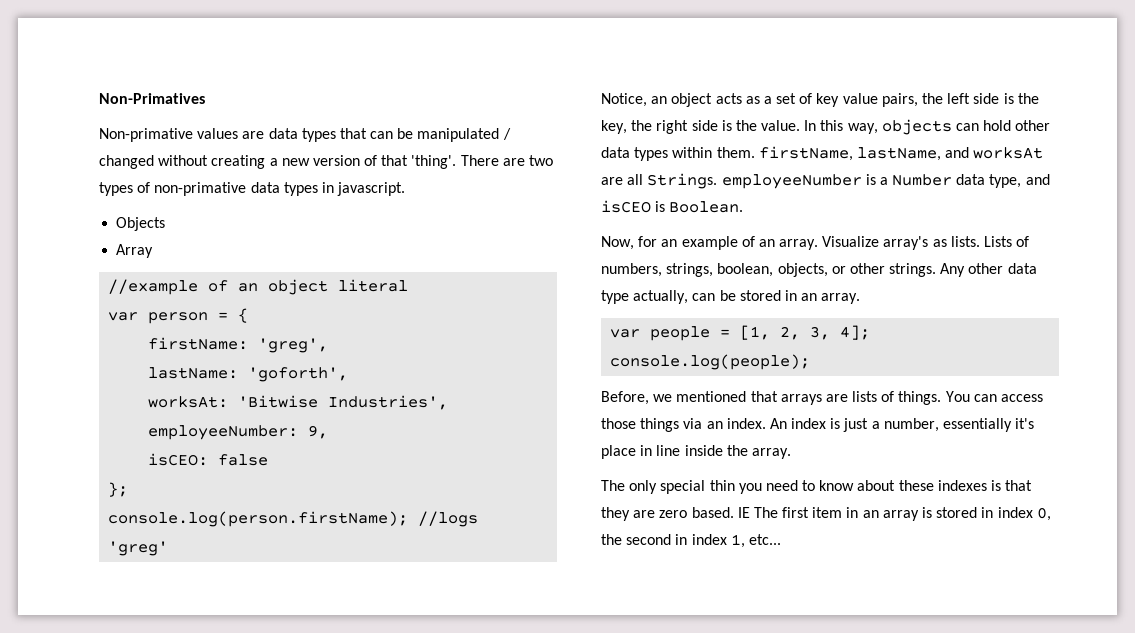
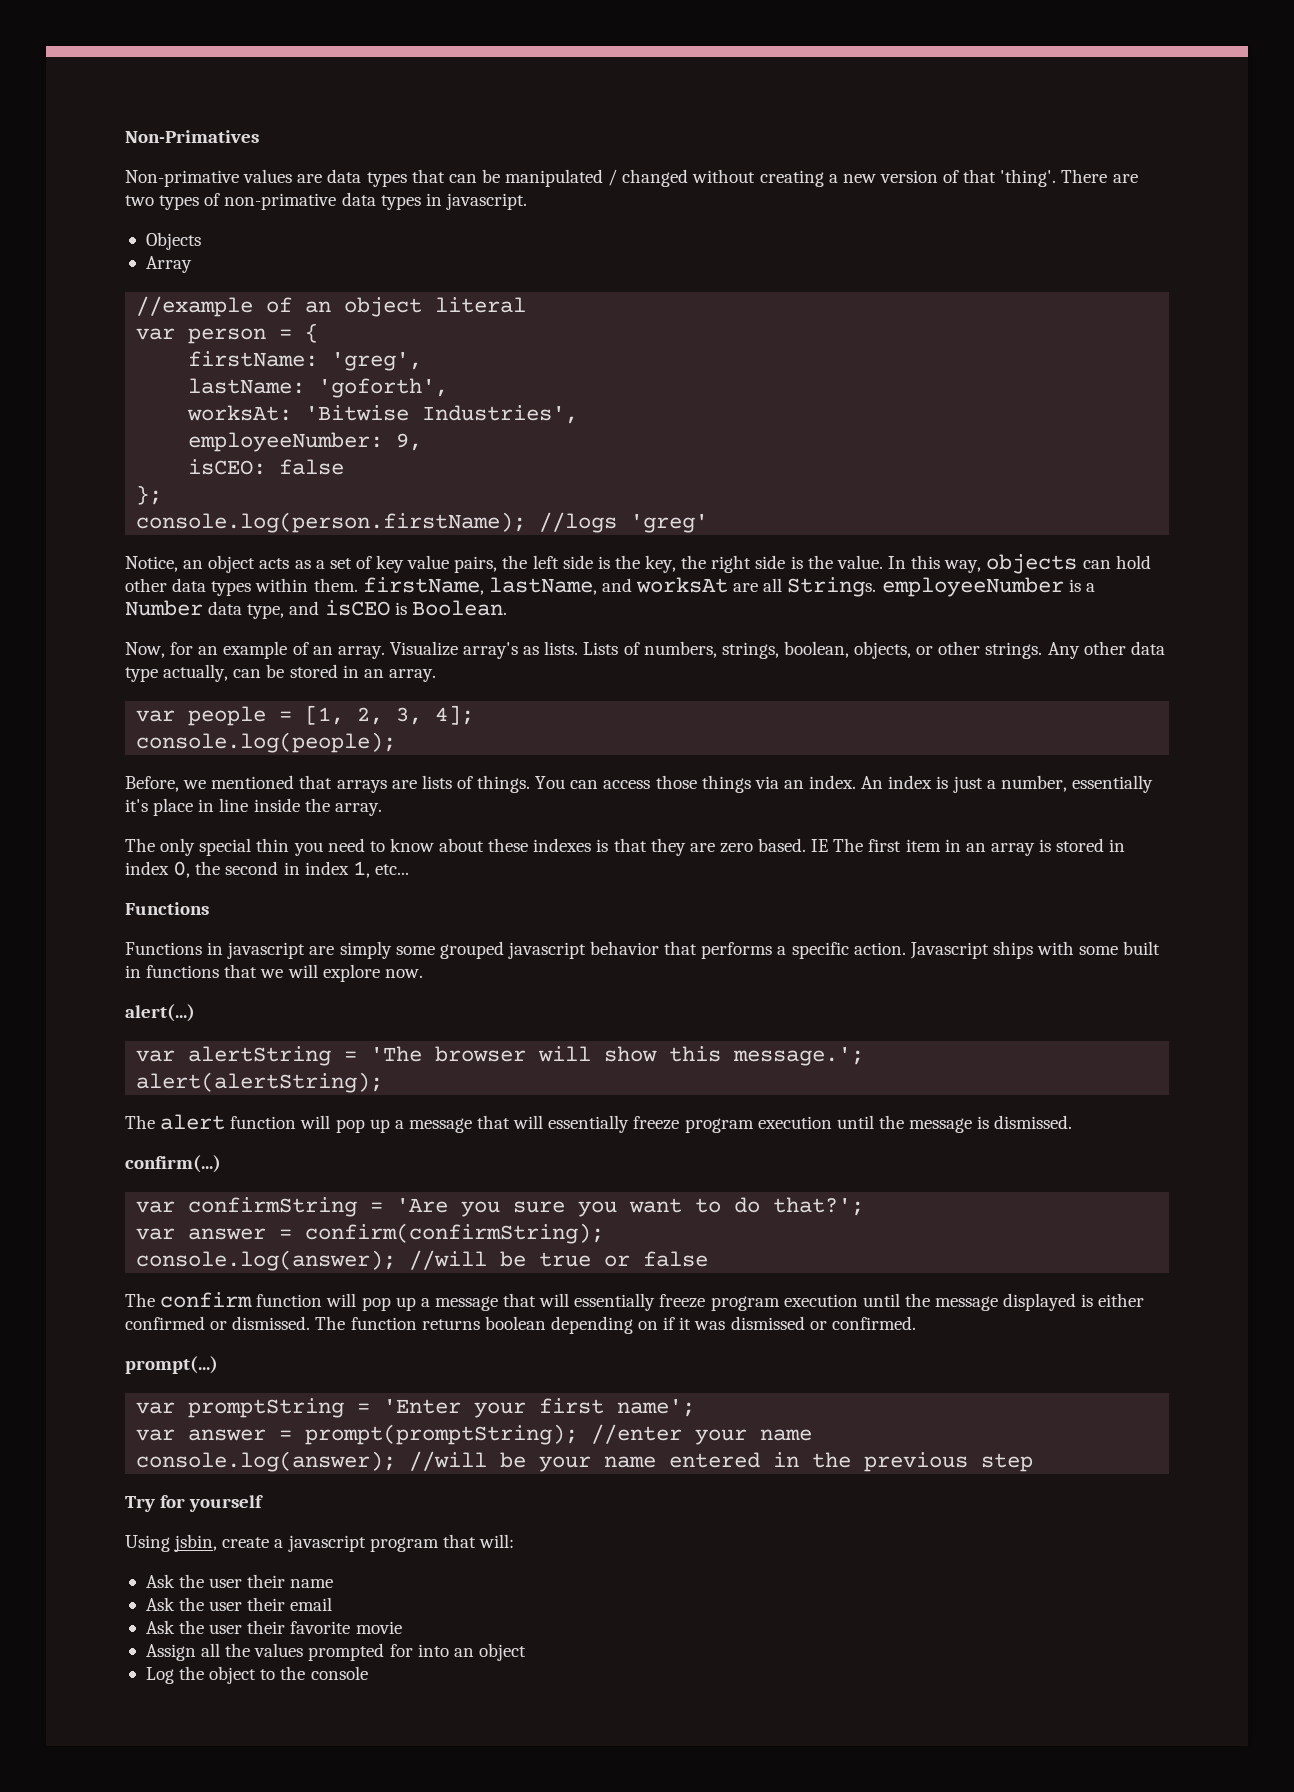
  IE The first item in an array is stored in index 0, the second in index 1, etc...
+ Functions
+ Functions in javascript are simply some grouped javascript behavior that performs a specific action. Javascript ships with some built in functions that we will explore now.
+ alert(...)
+ var alertString = 'The browser will show this message.';
+ alert(alertString);
+ The alert function will pop up a message that will essentially freeze program execution until the message is dismissed.
+ confirm(...)
+ var confirmString = 'Are you sure you want to do that?';
+ var answer = confirm(confirmString);
+ console.log(answer); //will be true or false
+ The confirm function will pop up a message that will essentially freeze program execution until the message displayed is either confirmed or dismissed. The function returns boolean depending on if it was dismissed or confirmed.
+ prompt(...)
+ var promptString = 'Enter your first name';
+ var answer = prompt(promptString); //enter your name
+ console.log(answer); //will be your name entered in the previous step
+ Try for yourself
+ Using jsbin, create a javascript program that will:
+ Ask the user their name
+ Ask the user their email
+ Ask the user their favorite movie
+ Assign all the values prompted for into an object
+ Log the object to the console

